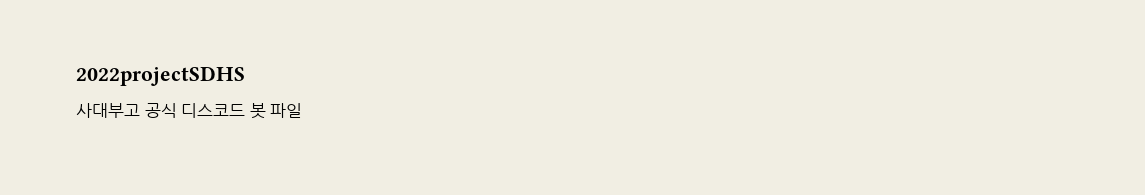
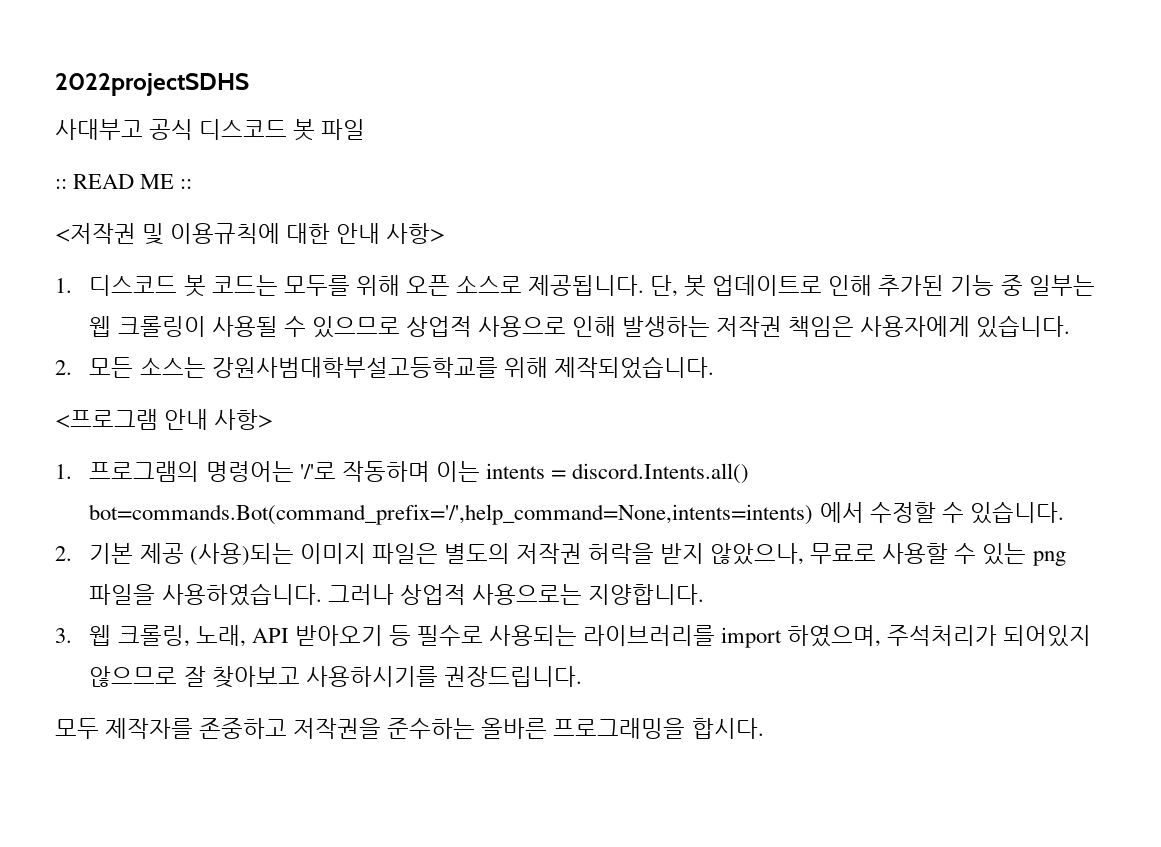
+ :: READ ME ::
+ <저작권 및 이용규칙에 대한 안내 사항>
+ 1. 디스코드 봇 코드는 모두를 위해 오픈 소스로 제공됩니다. 단, 봇 업데이트로 인해 추가된 기능 중 일부는 웹 크롤링이 사용될 수 있으므로 상업적 사용으로 인해 발생하는 저작권 책임은 사용자에게 있습니다.
+ 2. 모든 소스는 강원사범대학부설고등학교를 위해 제작되었습니다.
+ <프로그램 안내 사항>
+ 1. 프로그램의 명령어는 '/'로 작동하며 이는 intents = discord.Intents.all() bot=commands.Bot(command_prefix='/',help_command=None,intents=intents) 에서 수정할 수 있습니다.
+ 2. 기본 제공 (사용)되는 이미지 파일은 별도의 저작권 허락을 받지 않았으나, 무료로 사용할 수 있는 png 파일을 사용하였습니다. 그러나 상업적 사용으로는 지양합니다.
+ 3. 웹 크롤링, 노래, API 받아오기 등 필수로 사용되는 라이브러리를 import 하였으며, 주석처리가 되어있지 않으므로 잘 찾아보고 사용하시기를 권장드립니다.
+ 모두 제작자를 존중하고 저작권을 준수하는 올바른 프로그래밍을 합시다.

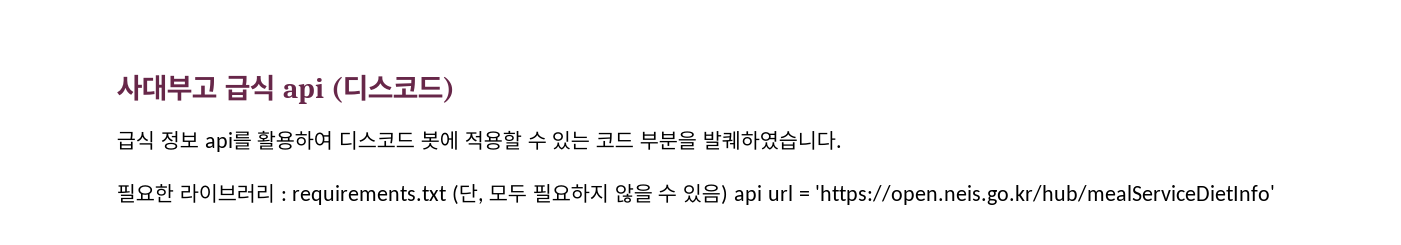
- 2022projectSDHS
- 사대부고 공식 디스코드 봇 파일
- :: READ ME ::
- <저작권 및 이용규칙에 대한 안내 사항>
- 1. 디스코드 봇 코드는 모두를 위해 오픈 소스로 제공됩니다. 단, 봇 업데이트로 인해 추가된 기능 중 일부는 웹 크롤링이 사용될 수 있으므로 상업적 사용으로 인해 발생하는 저작권 책임은 사용자에게 있습니다.
- 2. 모든 소스는 강원사범대학부설고등학교를 위해 제작되었습니다.
- <프로그램 안내 사항>
- 1. 프로그램의 명령어는 '/'로 작동하며 이는 intents = discord.Intents.all() bot=commands.Bot(command_prefix='/',help_command=None,intents=intents) 에서 수정할 수 있습니다.
- 2. 기본 제공 (사용)되는 이미지 파일은 별도의 저작권 허락을 받지 않았으나, 무료로 사용할 수 있는 png 파일을 사용하였습니다. 그러나 상업적 사용으로는 지양합니다.
- 3. 웹 크롤링, 노래, API 받아오기 등 필수로 사용되는 라이브러리를 import 하였으며, 주석처리가 되어있지 않으므로 잘 찾아보고 사용하시기를 권장드립니다.
- 모두 제작자를 존중하고 저작권을 준수하는 올바른 프로그래밍을 합시다.
+ 사대부고 급식 api (디스코드)
+ 급식 정보 api를 활용하여 디스코드 봇에 적용할 수 있는 코드 부분을 발퀘하였습니다.
+ 필요한 라이브러리 : requirements.txt (단, 모두 필요하지 않을 수 있음) api url = 'https://open.neis.go.kr/hub/mealServiceDietInfo'

